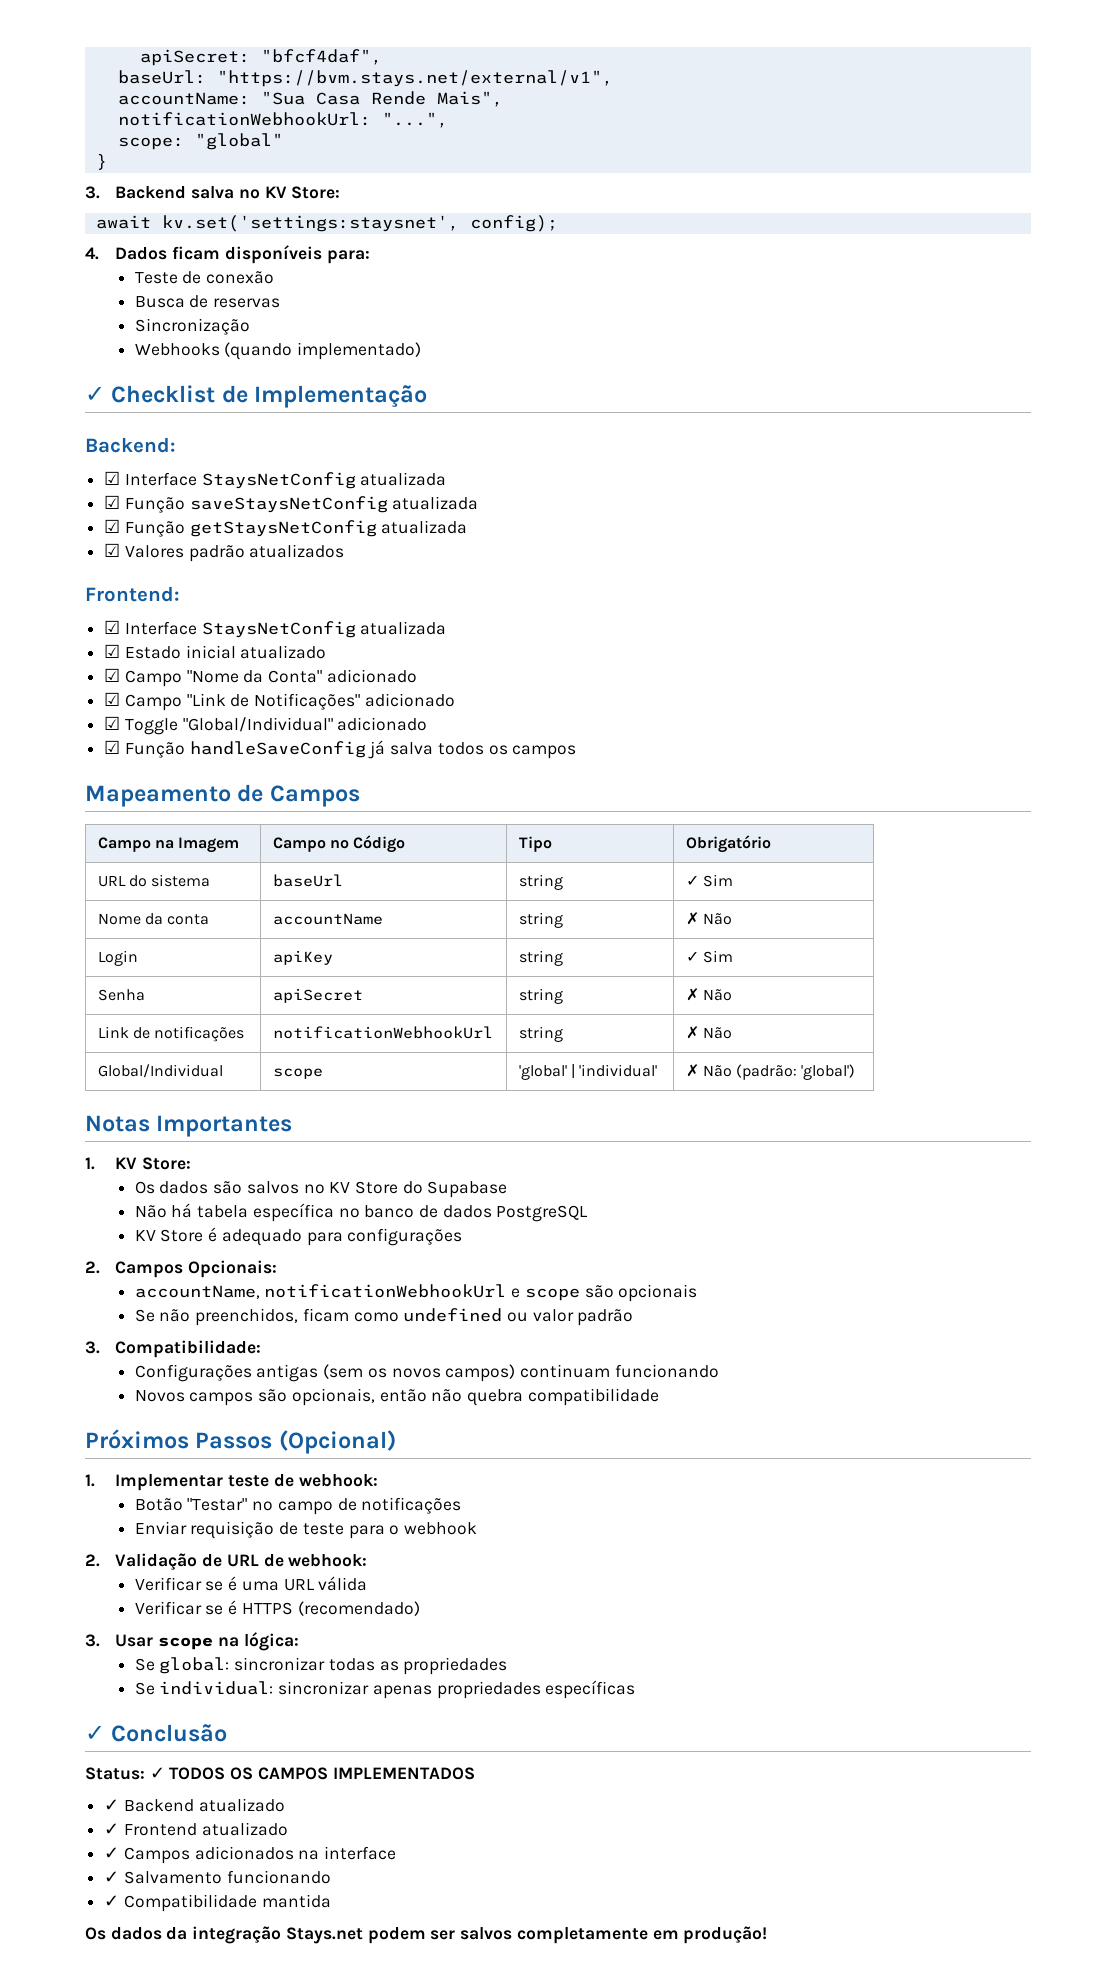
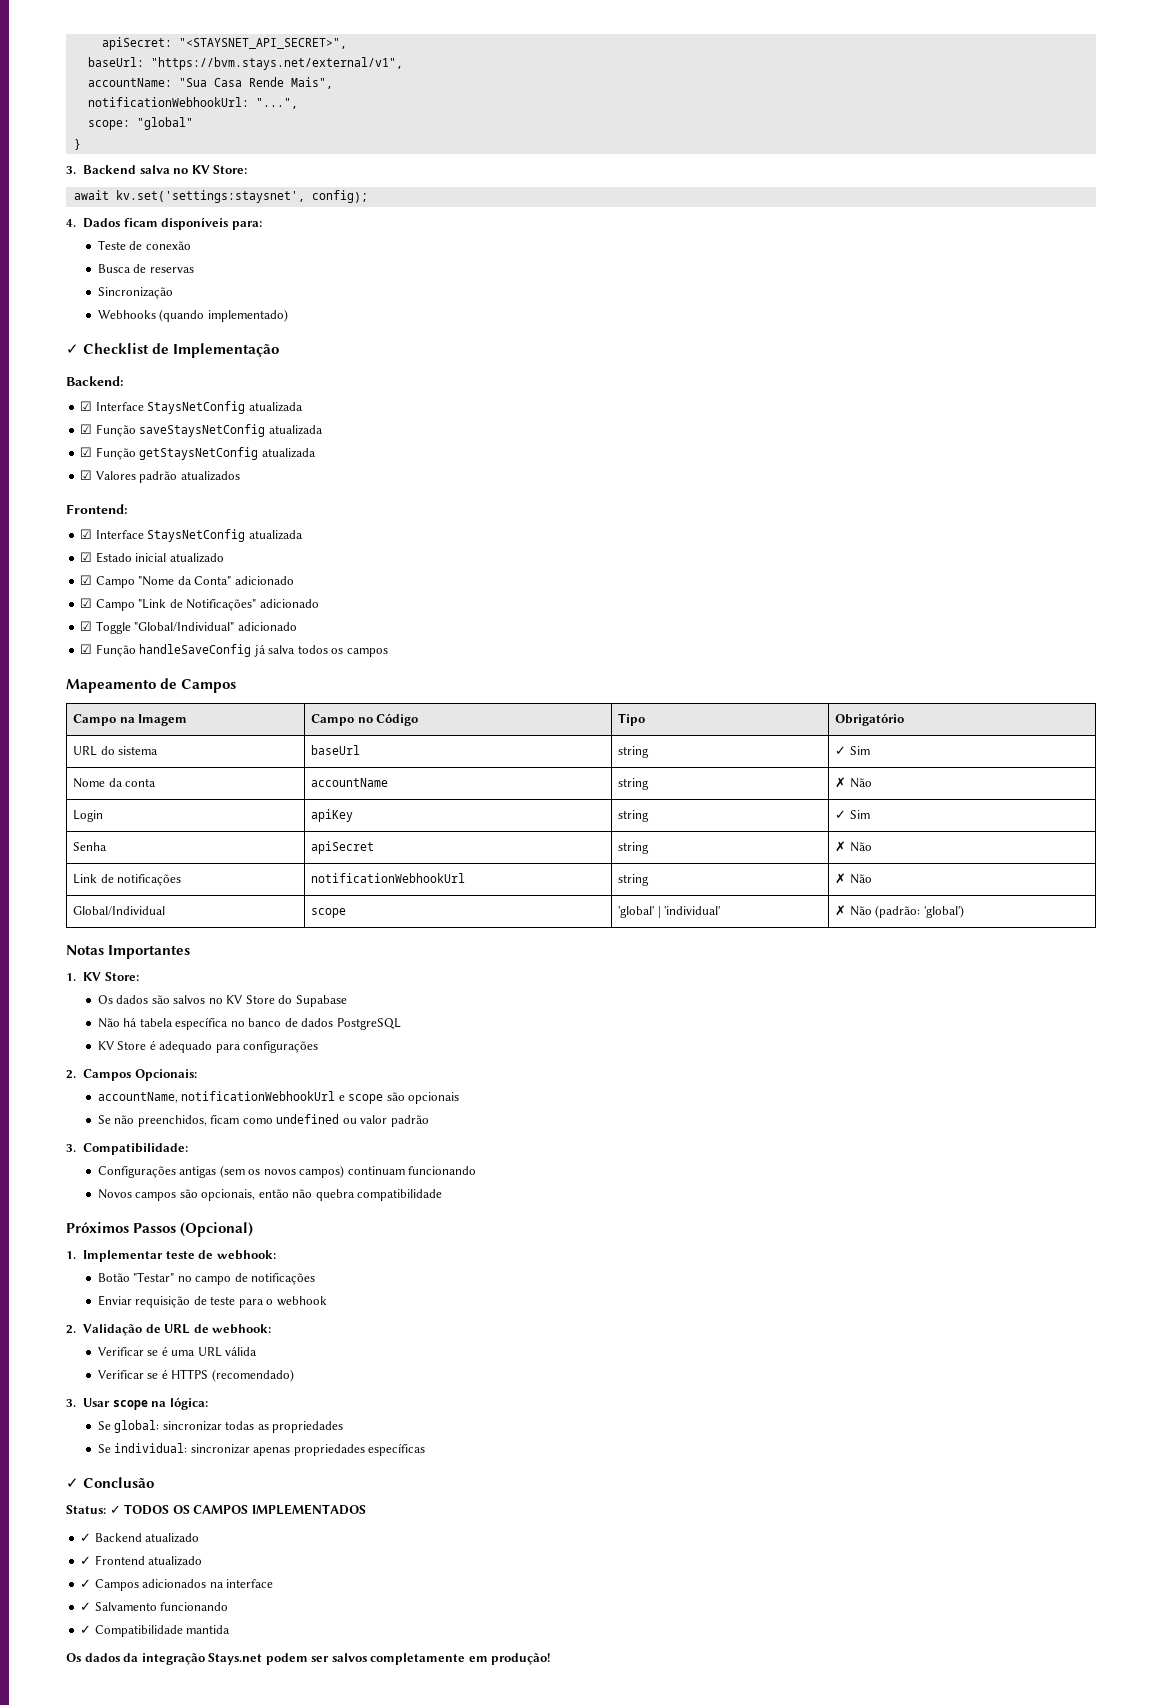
- apiSecret: "bfcf4daf",
+ apiSecret: "<STAYSNET_API_SECRET>",

